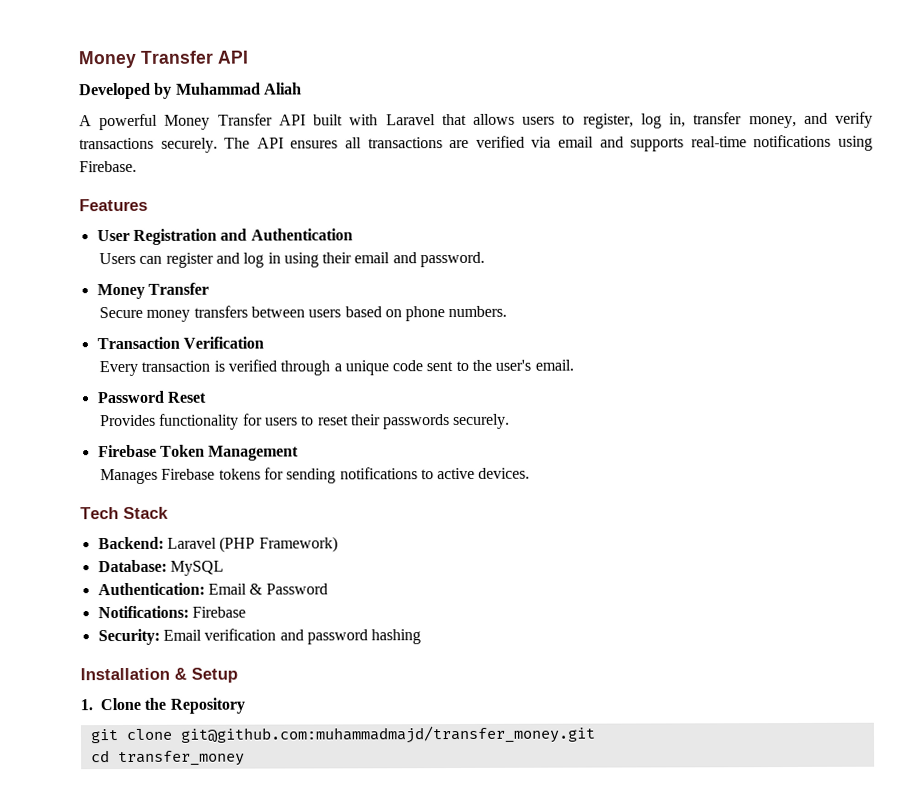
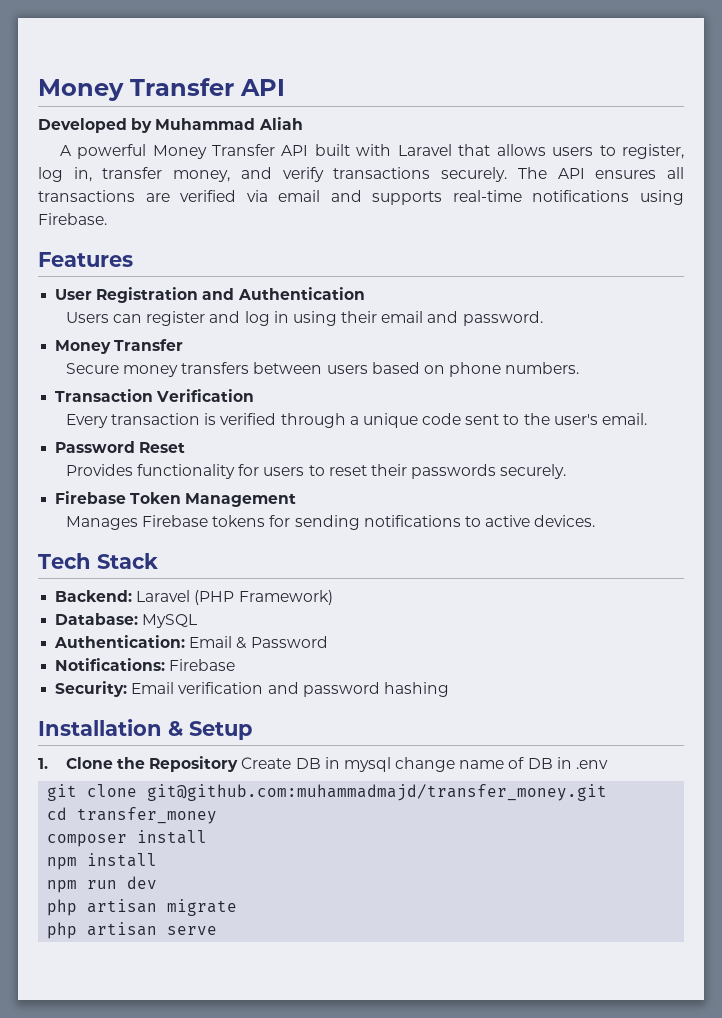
- 1. Clone the Repository
+ 1. Clone the Repository Create DB in mysql change name of DB in .env
+ composer install
+ npm install
+ npm run dev
+ php artisan migrate
+ php artisan serve

